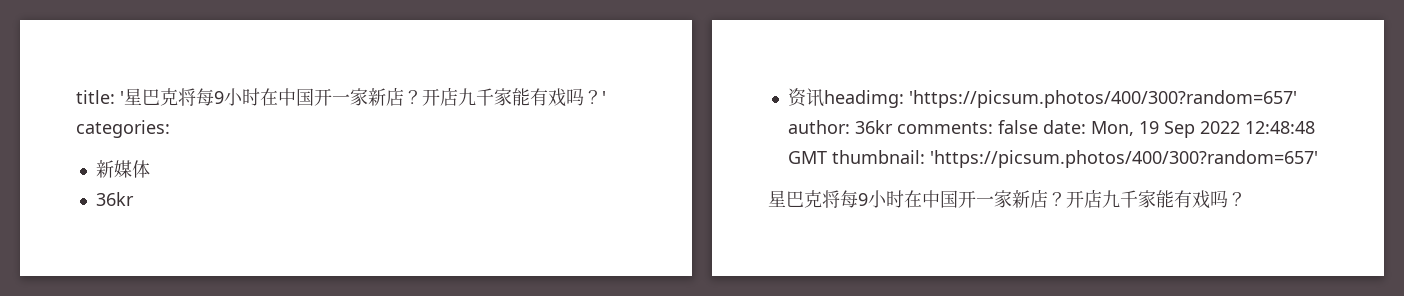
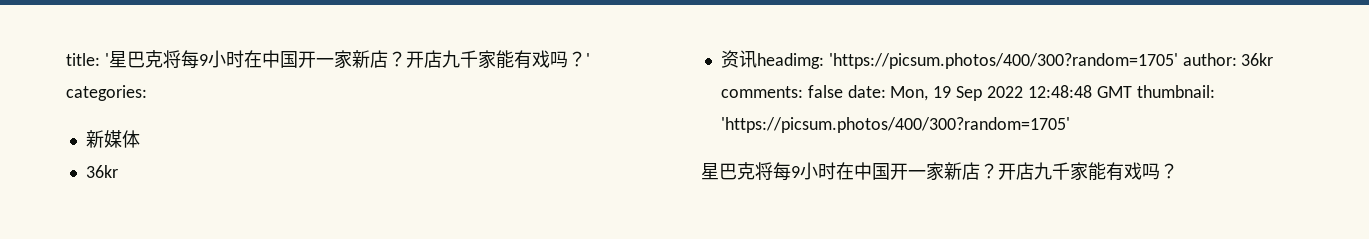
- 资讯headimg: 'https://picsum.photos/400/300?random=657' author: 36kr comments: false date: Mon, 19 Sep 2022 12:48:48 GMT thumbnail: 'https://picsum.photos/400/300?random=657'
+ 资讯headimg: 'https://picsum.photos/400/300?random=1705' author: 36kr comments: false date: Mon, 19 Sep 2022 12:48:48 GMT thumbnail: 'https://picsum.photos/400/300?random=1705'

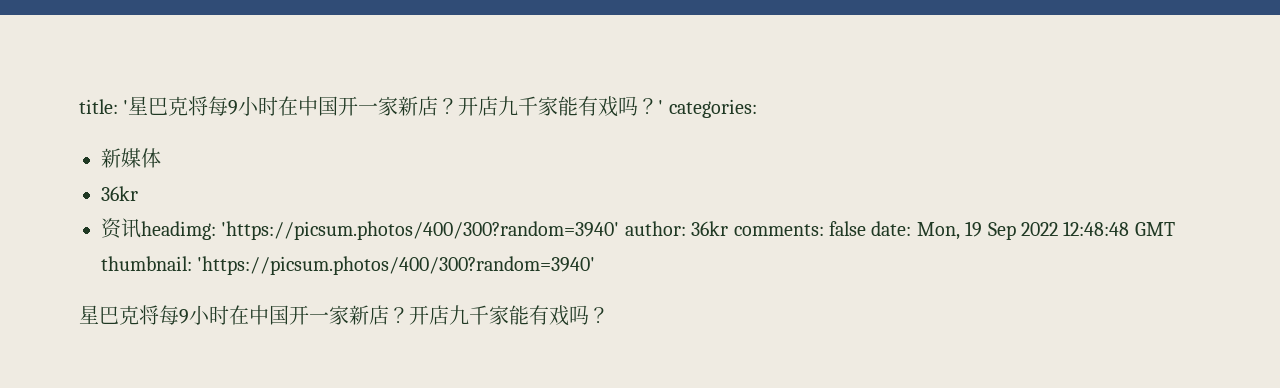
- 资讯headimg: 'https://picsum.photos/400/300?random=1705' author: 36kr comments: false date: Mon, 19 Sep 2022 12:48:48 GMT thumbnail: 'https://picsum.photos/400/300?random=1705'
+ 资讯headimg: 'https://picsum.photos/400/300?random=3940' author: 36kr comments: false date: Mon, 19 Sep 2022 12:48:48 GMT thumbnail: 'https://picsum.photos/400/300?random=3940'

